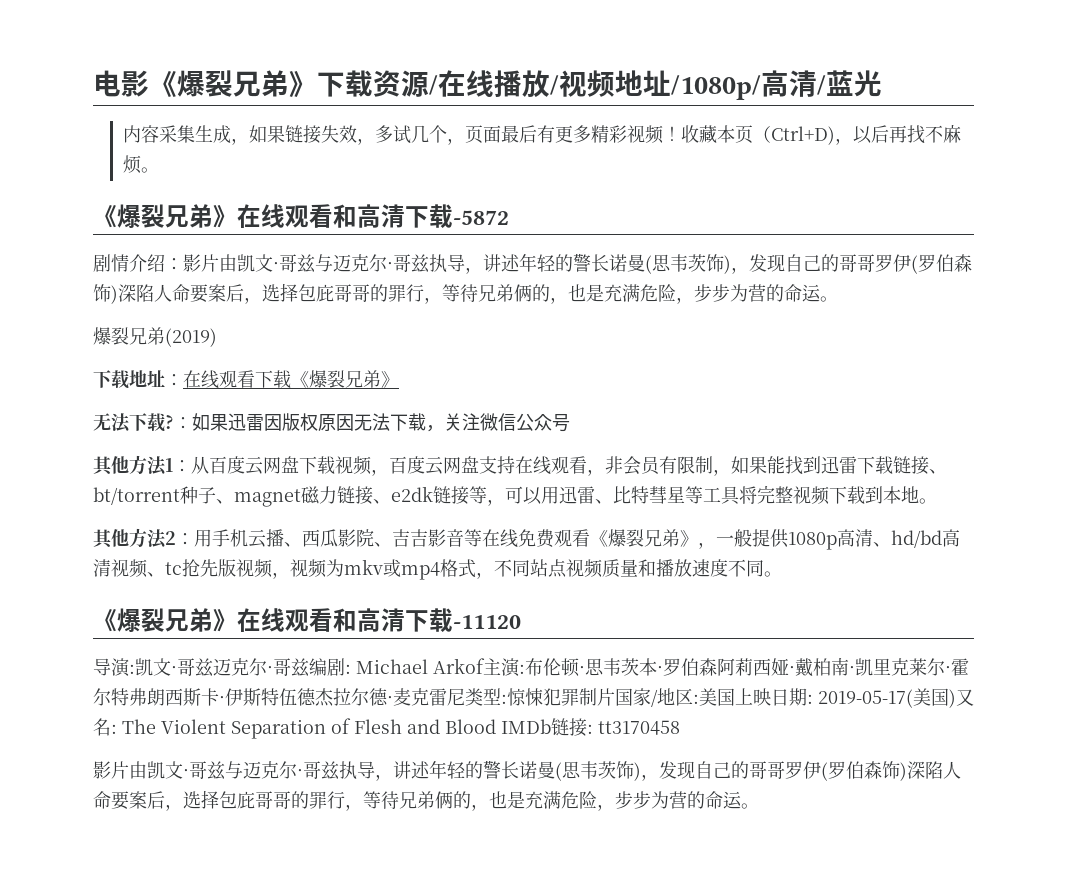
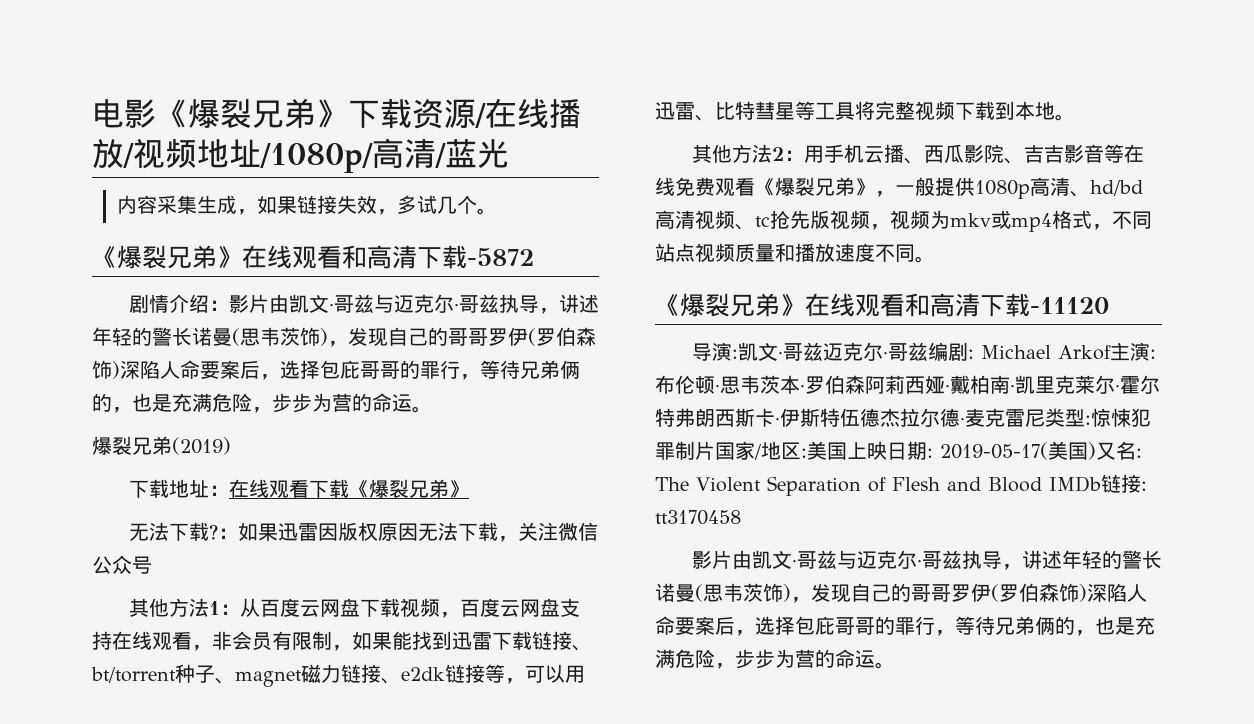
- 内容采集生成，如果链接失效，多试几个，页面最后有更多精彩视频！收藏本页（Ctrl+D)，以后再找不麻烦。
+ 内容采集生成，如果链接失效，多试几个。

